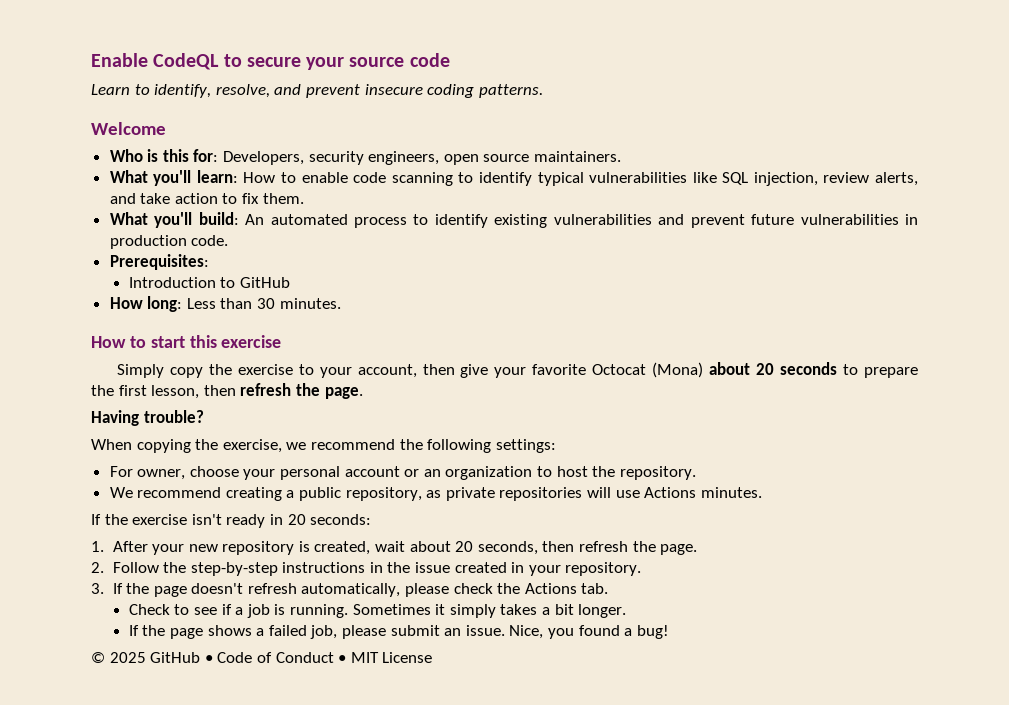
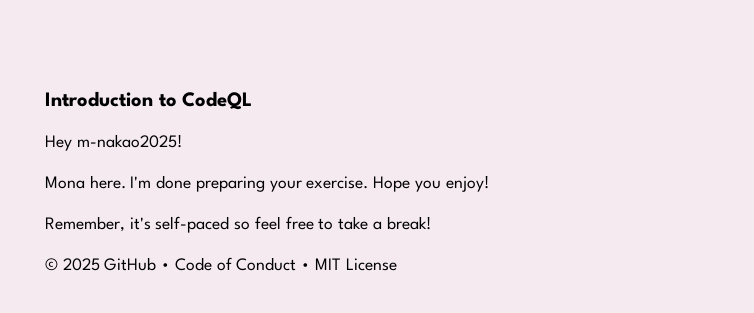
- Enable CodeQL to secure your source code
- Learn to identify, resolve, and prevent insecure coding patterns.
- Welcome
- Who is this for: Developers, security engineers, open source maintainers.
- What you'll learn: How to enable code scanning to identify typical vulnerabilities like SQL injection, review alerts, and take action to fix them.
- What you'll build: An automated process to identify existing vulnerabilities and prevent future vulnerabilities in production code.
- Prerequisites:
- Introduction to GitHub
- How long: Less than 30 minutes.
- How to start this exercise
- Simply copy the exercise to your account, then give your favorite Octocat (Mona) about 20 seconds to prepare the first lesson, then refresh the page.
- Having trouble?
- When copying the exercise, we recommend the following settings:
- For owner, choose your personal account or an organization to host the repository.
- We recommend creating a public repository, as private repositories will use Actions minutes.
- If the exercise isn't ready in 20 seconds:
- 1. After your new repository is created, wait about 20 seconds, then refresh the page.
- 2. Follow the step-by-step instructions in the issue created in your repository.
- 3. If the page doesn't refresh automatically, please check the Actions tab.
- Check to see if a job is running. Sometimes it simply takes a bit longer.
- If the page shows a failed job, please submit an issue. Nice, you found a bug!
+ Introduction to CodeQL
+ Hey m-nakao2025!
+ Mona here. I'm done preparing your exercise. Hope you enjoy!
+ Remember, it's self-paced so feel free to take a break!

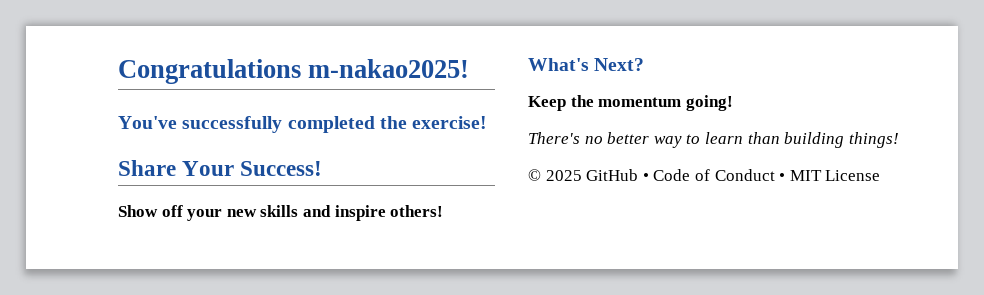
- Introduction to CodeQL
- Hey m-nakao2025!
- Mona here. I'm done preparing your exercise. Hope you enjoy!
- Remember, it's self-paced so feel free to take a break!
+ Congratulations m-nakao2025!
+ You've successfully completed the exercise!
+ Share Your Success!
+ Show off your new skills and inspire others!
+ What's Next?
+ Keep the momentum going!
+ There's no better way to learn than building things!

